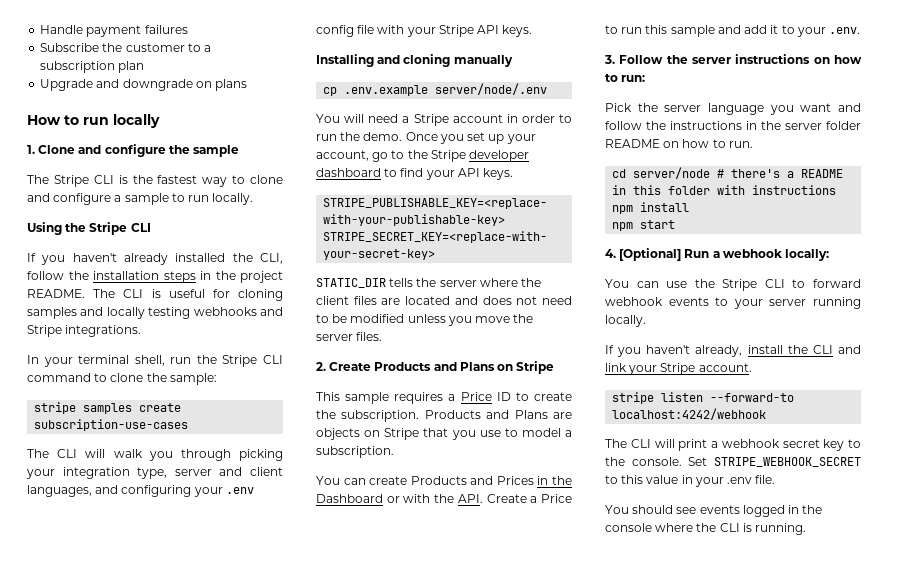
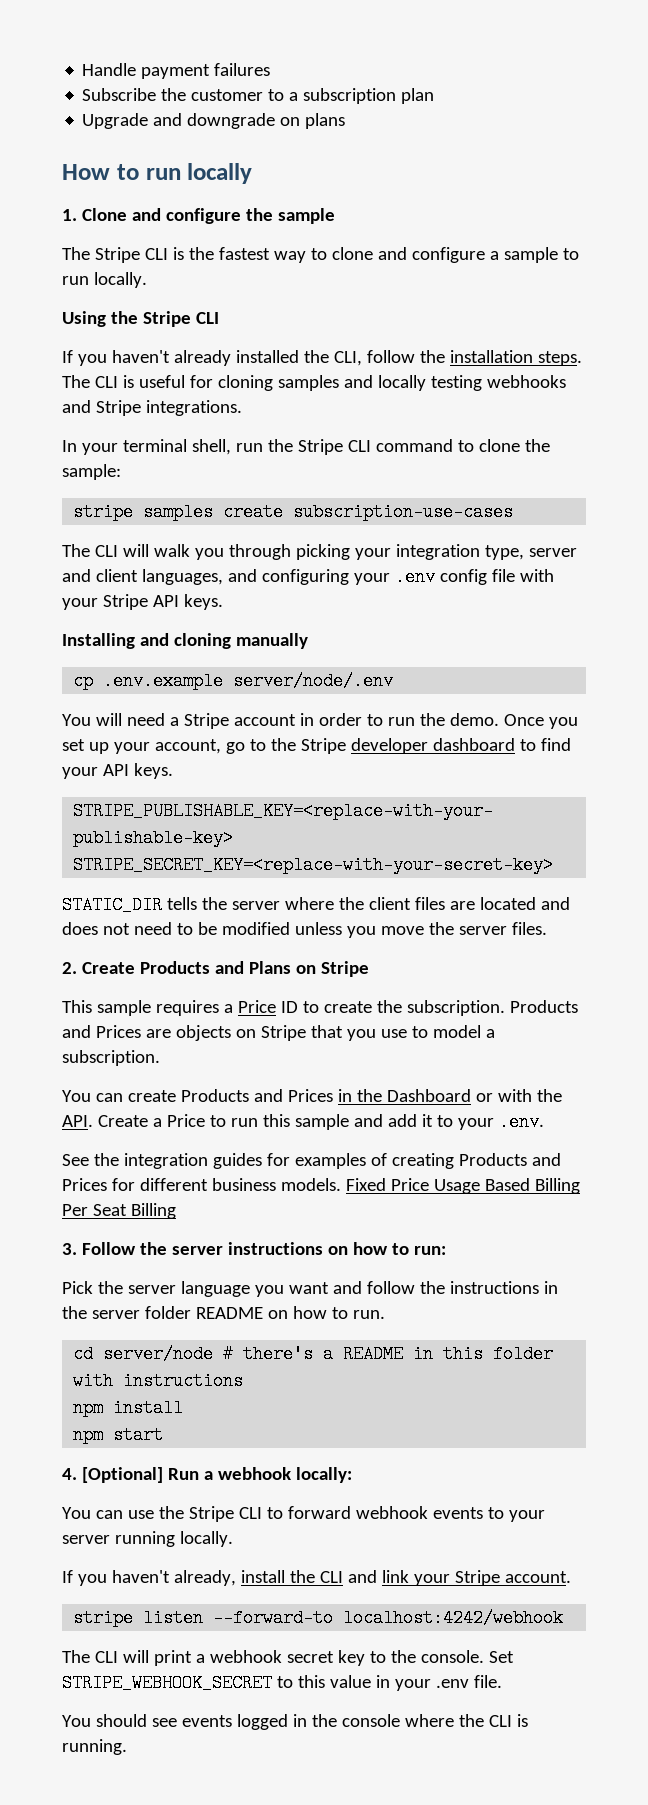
- If you haven't already installed the CLI, follow the installation steps in the project README.
+ If you haven't already installed the CLI, follow the installation steps.
- Products and Plans are objects on Stripe that you use to model a subscription.
+ Products and Prices are objects on Stripe that you use to model a subscription.
+ See the integration guides for examples of creating Products and Prices for different business models. Fixed Price Usage Based Billing Per Seat Billing

